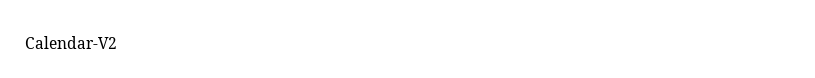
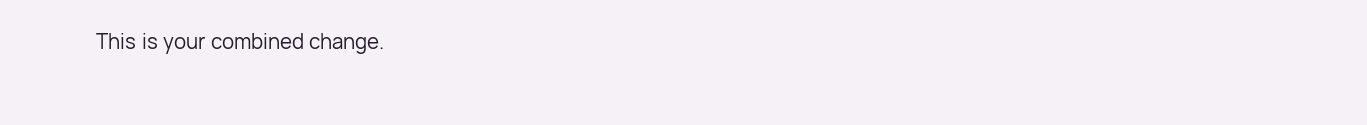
- Calendar-V2
+ This is your combined change.

